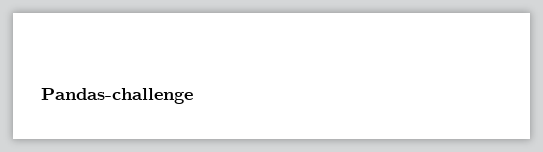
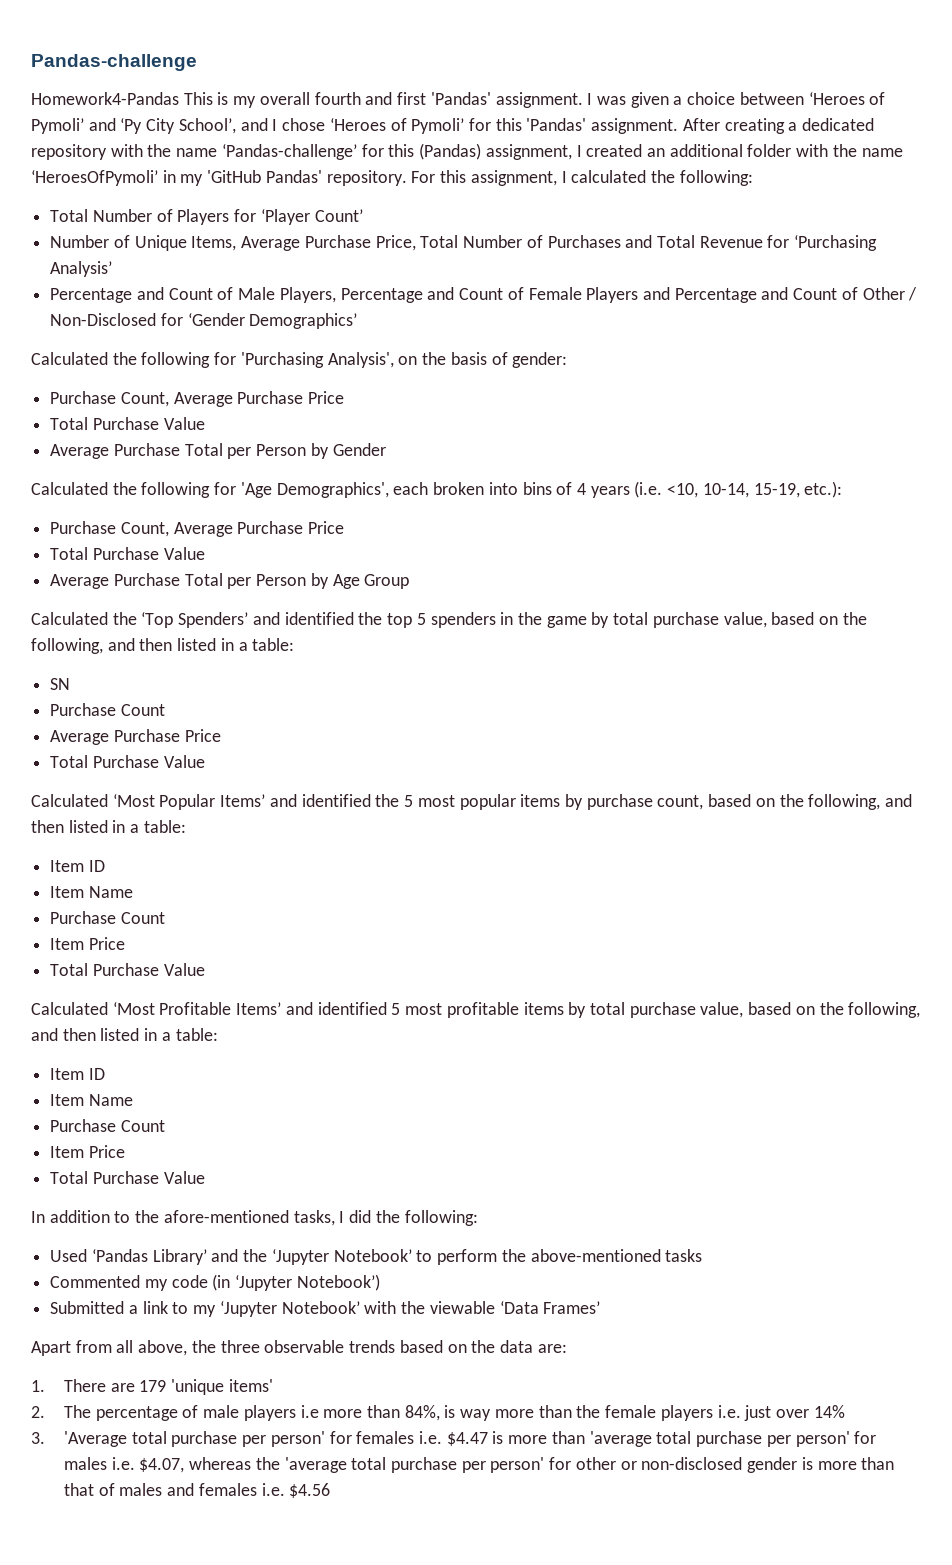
+ Homework4-Pandas This is my overall fourth and first 'Pandas' assignment. I was given a choice between ‘Heroes of Pymoli’ and ‘Py City School’, and I chose ‘Heroes of Pymoli’ for this 'Pandas' assignment. After creating a dedicated repository with the name ‘Pandas-challenge’ for this (Pandas) assignment, I created an additional folder with the name ‘HeroesOfPymoli’ in my 'GitHub Pandas' repository. For this assignment, I calculated the following:
+ Total Number of Players for ‘Player Count’
+ Number of Unique Items, Average Purchase Price, Total Number of Purchases and Total Revenue for ‘Purchasing Analysis’
+ Percentage and Count of Male Players, Percentage and Count of Female Players and Percentage and Count of Other / Non-Disclosed for ‘Gender Demographics’
+ Calculated the following for 'Purchasing Analysis', on the basis of gender:
+ Purchase Count, Average Purchase Price
+ Total Purchase Value
+ Average Purchase Total per Person by Gender
+ Calculated the following for 'Age Demographics', each broken into bins of 4 years (i.e. <10, 10-14, 15-19, etc.):
+ Purchase Count, Average Purchase Price
+ Total Purchase Value
+ Average Purchase Total per Person by Age Group
+ Calculated the ‘Top Spenders’ and identified the top 5 spenders in the game by total purchase value, based on the following, and then listed in a table:
+ SN
+ Purchase Count
+ Average Purchase Price
+ Total Purchase Value
+ Calculated ‘Most Popular Items’ and identified the 5 most popular items by purchase count, based on the following, and then listed in a table:
+ Item ID
+ Item Name
+ Purchase Count
+ Item Price
+ Total Purchase Value
+ Calculated ‘Most Profitable Items’ and identified 5 most profitable items by total purchase value, based on the following, and then listed in a table:
+ Item ID
+ Item Name
+ Purchase Count
+ Item Price
+ Total Purchase Value
+ In addition to the afore-mentioned tasks, I did the following:
+ Used ‘Pandas Library’ and the ‘Jupyter Notebook’ to perform the above-mentioned tasks
+ Commented my code (in ‘Jupyter Notebook’)
+ Submitted a link to my ‘Jupyter Notebook’ with the viewable ‘Data Frames’
+ Apart from all above, the three observable trends based on the data are:
+ 1. There are 179 'unique items'
+ 2. The percentage of male players i.e more than 84%, is way more than the female players i.e. just over 14%
+ 3. 'Average total purchase per person' for females i.e. $4.47 is more than 'average total purchase per person' for males i.e. $4.07, whereas the 'average total purchase per person' for other or non-disclosed gender is more than that of males and females i.e. $4.56

